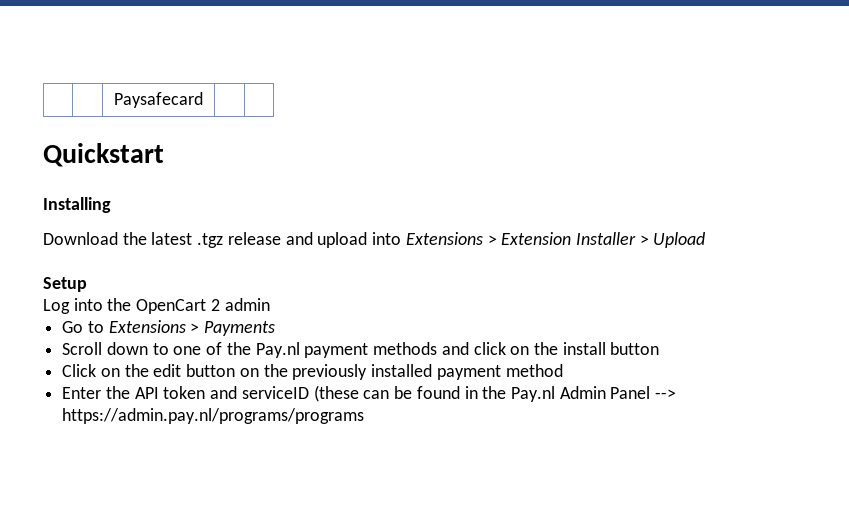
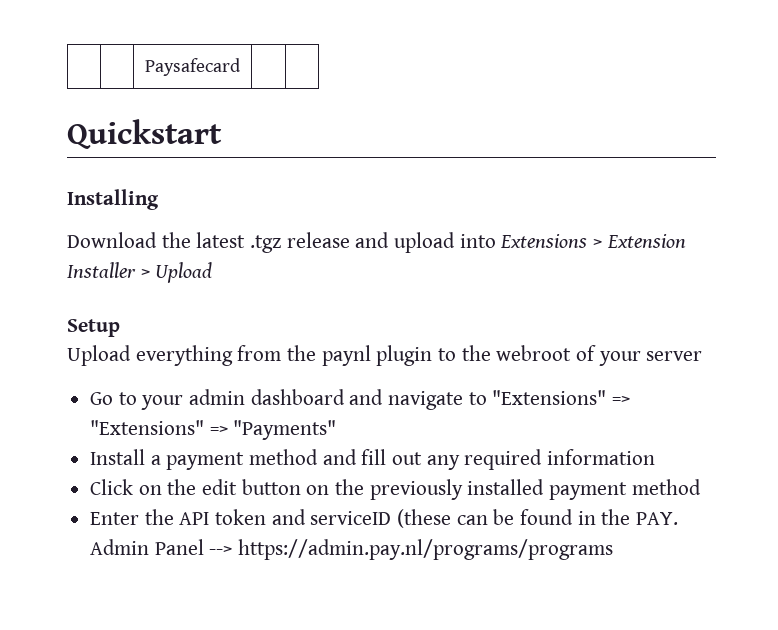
- Log into the OpenCart 2 admin
- Go to Extensions > Payments
- Scroll down to one of the Pay.nl payment methods and click on the install button
+ Upload everything from the paynl plugin to the webroot of your server
+ Go to your admin dashboard and navigate to "Extensions" => "Extensions" => "Payments"
+ Install a payment method and fill out any required information
- Enter the API token and serviceID (these can be found in the Pay.nl Admin Panel --> https://admin.pay.nl/programs/programs
+ Enter the API token and serviceID (these can be found in the PAY. Admin Panel --> https://admin.pay.nl/programs/programs

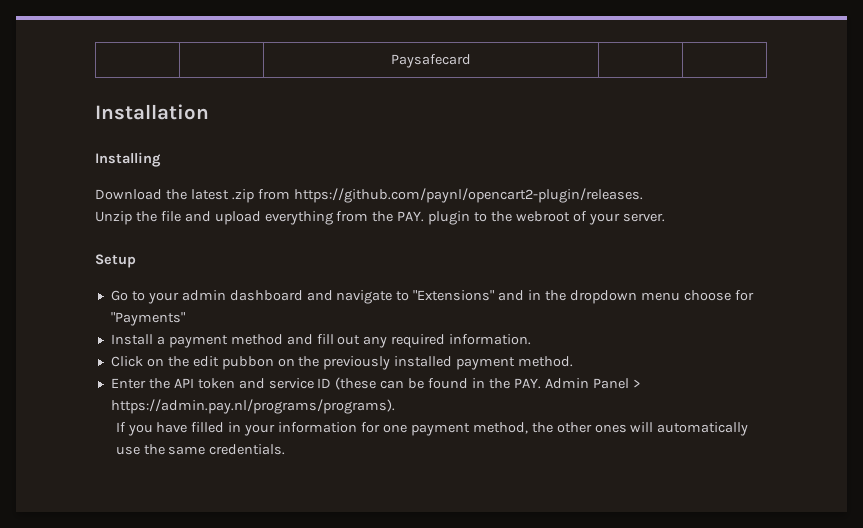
- Quickstart
+ Installation
- Download the latest .tgz release and upload into Extensions > Extension Installer > Upload
+ Download the latest .zip from https://github.com/paynl/opencart2-plugin/releases.
+ Unzip the file and upload everything from the PAY. plugin to the webroot of your server.
  Setup
- Upload everything from the paynl plugin to the webroot of your server
- Go to your admin dashboard and navigate to "Extensions" => "Extensions" => "Payments"
+ Go to your admin dashboard and navigate to "Extensions" and in the dropdown menu choose for "Payments"
- Install a payment method and fill out any required information
+ Install a payment method and fill out any required information.
- Click on the edit button on the previously installed payment method
+ Click on the edit pubbon on the previously installed payment method.
- Enter the API token and serviceID (these can be found in the PAY. Admin Panel --> https://admin.pay.nl/programs/programs
+ Enter the API token and service ID (these can be found in the PAY. Admin Panel > https://admin.pay.nl/programs/programs).
+ If you have filled in your information for one payment method, the other ones will automatically use the same credentials.

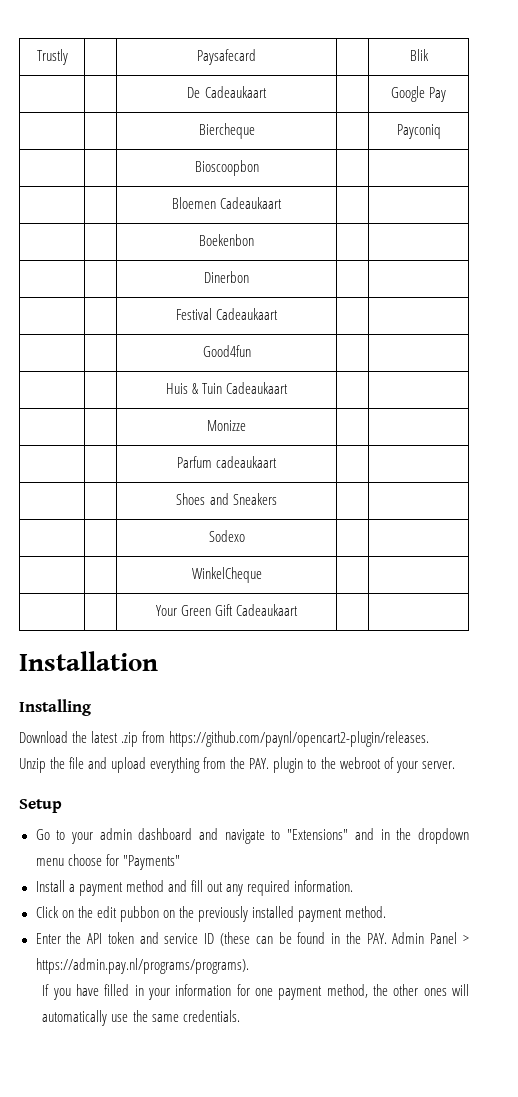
- | | Paysafecard | |
+ Trustly | | Paysafecard | | Blik
+ | | De Cadeaukaart | | Google Pay
+ | | Biercheque | | Payconiq
+ | | Bioscoopbon | |
+ | | Bloemen Cadeaukaart | |
+ | | Boekenbon | |
+ | | Dinerbon | |
+ | | Festival Cadeaukaart | |
+ | | Good4fun | |
+ | | Huis & Tuin Cadeaukaart | |
+ | | Monizze | |
+ | | Parfum cadeaukaart | |
+ | | Shoes and Sneakers | |
+ | | Sodexo | |
+ | | WinkelCheque | |
+ | | Your Green Gift Cadeaukaart | |

